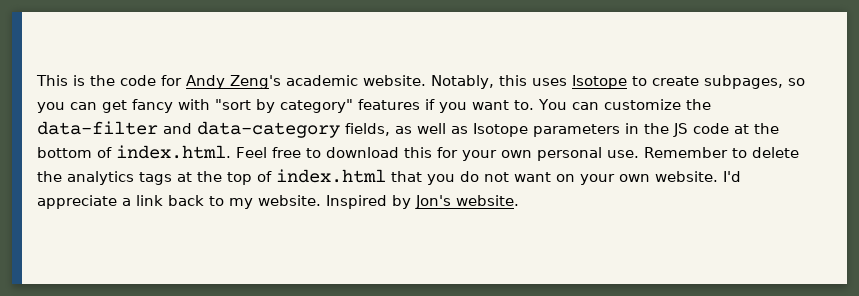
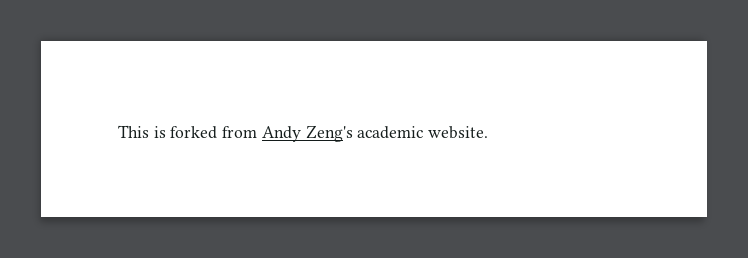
- This is the code for Andy Zeng's academic website. Notably, this uses Isotope to create subpages, so you can get fancy with "sort by category" features if you want to. You can customize the data-filter and data-category fields, as well as Isotope parameters in the JS code at the bottom of index.html. Feel free to download this for your own personal use. Remember to delete the analytics tags at the top of index.html that you do not want on your own website. I'd appreciate a link back to my website. Inspired by Jon's website.
+ This is forked from Andy Zeng's academic website.

